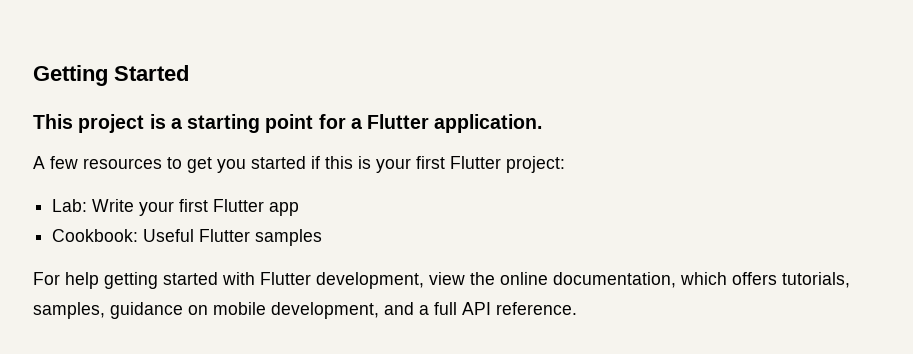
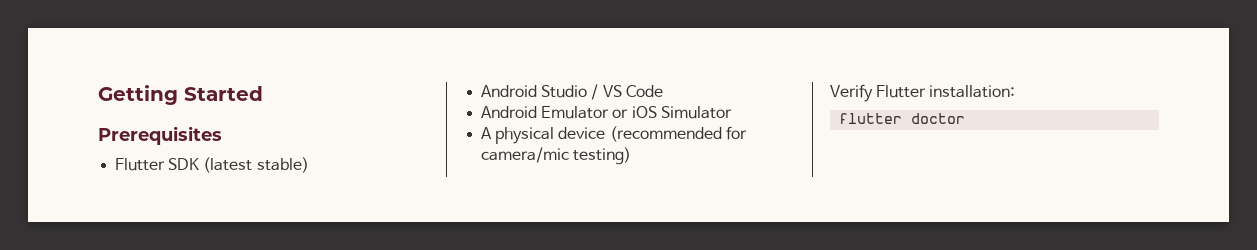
- This project is a starting point for a Flutter application.
- A few resources to get you started if this is your first Flutter project:
- Lab: Write your first Flutter app
- Cookbook: Useful Flutter samples
- For help getting started with Flutter development, view the online documentation, which offers tutorials, samples, guidance on mobile development, and a full API reference.
+ Prerequisites
+ Flutter SDK (latest stable)
+ Android Studio / VS Code
+ Android Emulator or iOS Simulator
+ A physical device (recommended for camera/mic testing)
+ Verify Flutter installation:
+ flutter doctor

